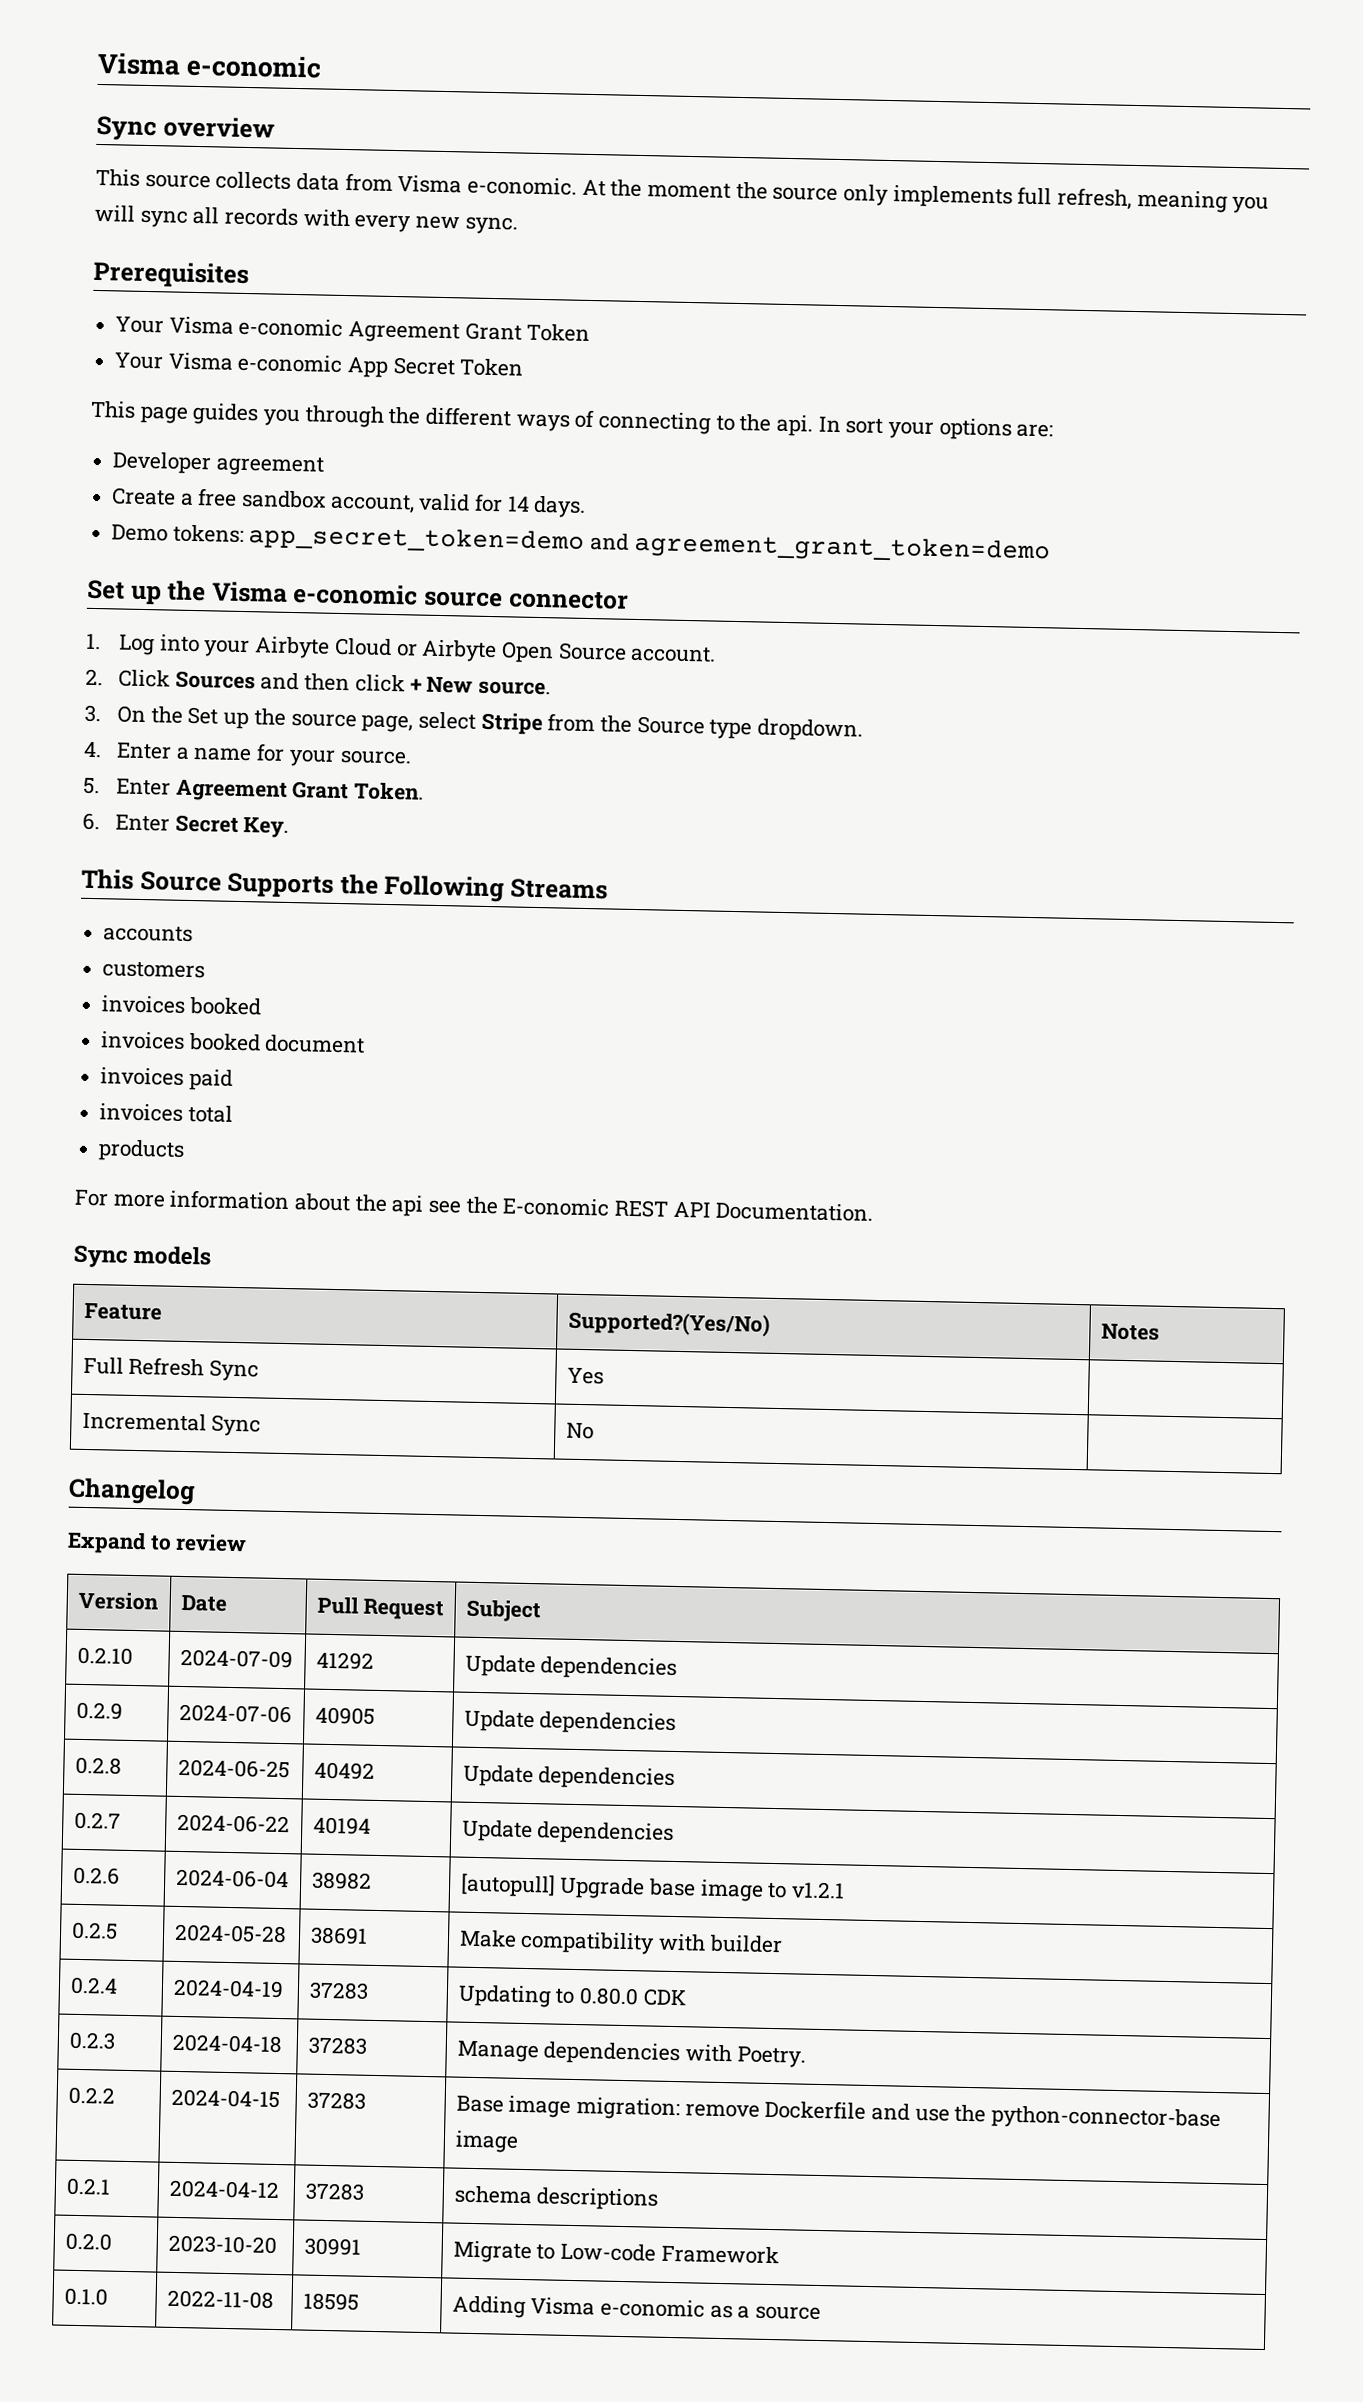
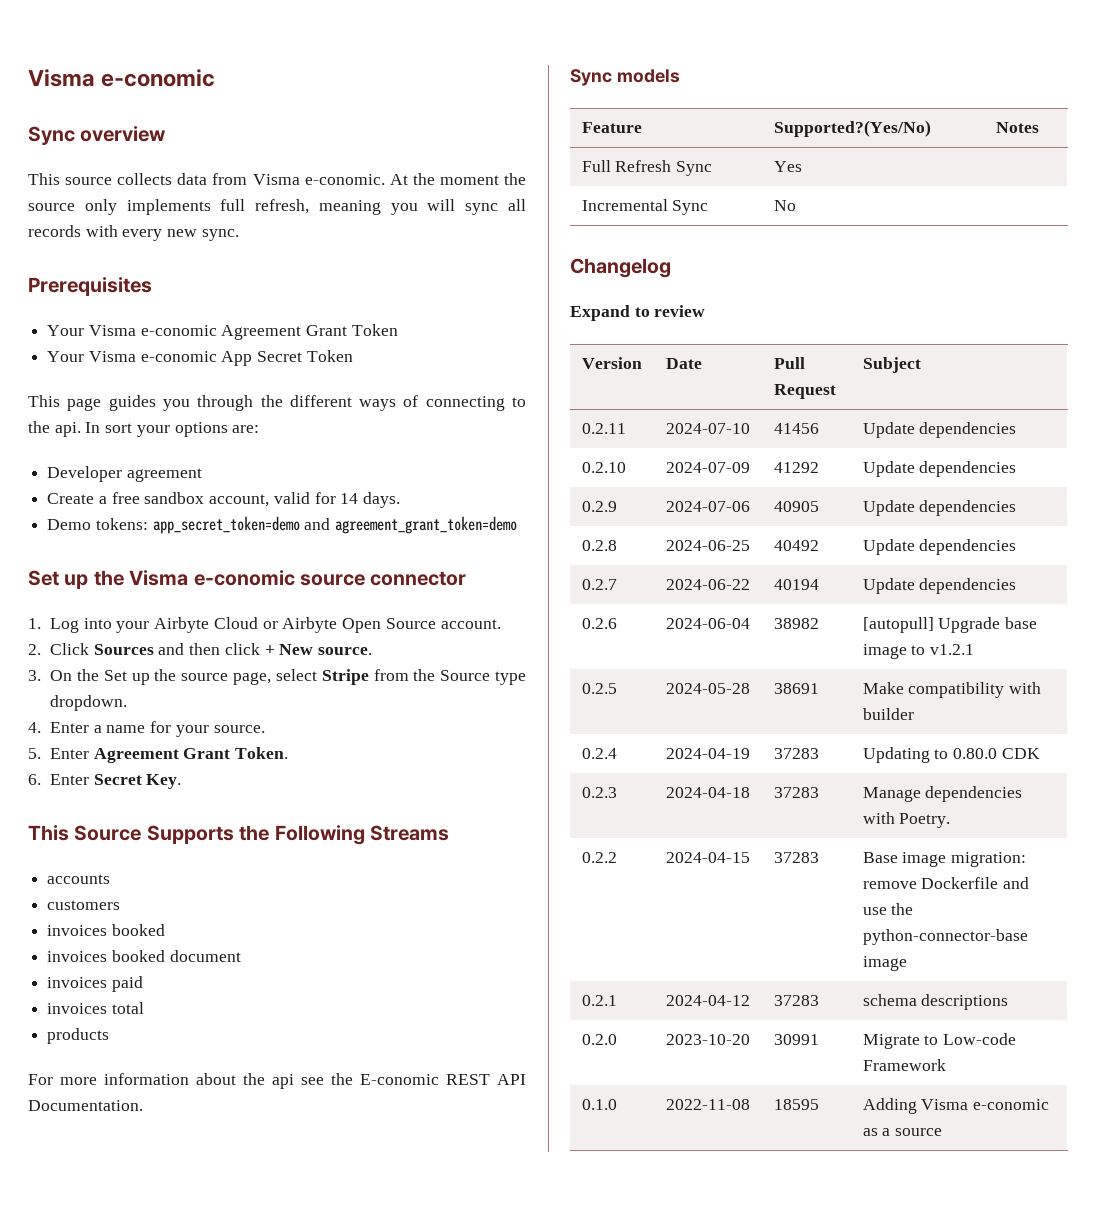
+ 0.2.11 | 2024-07-10 | 41456 | Update dependencies

